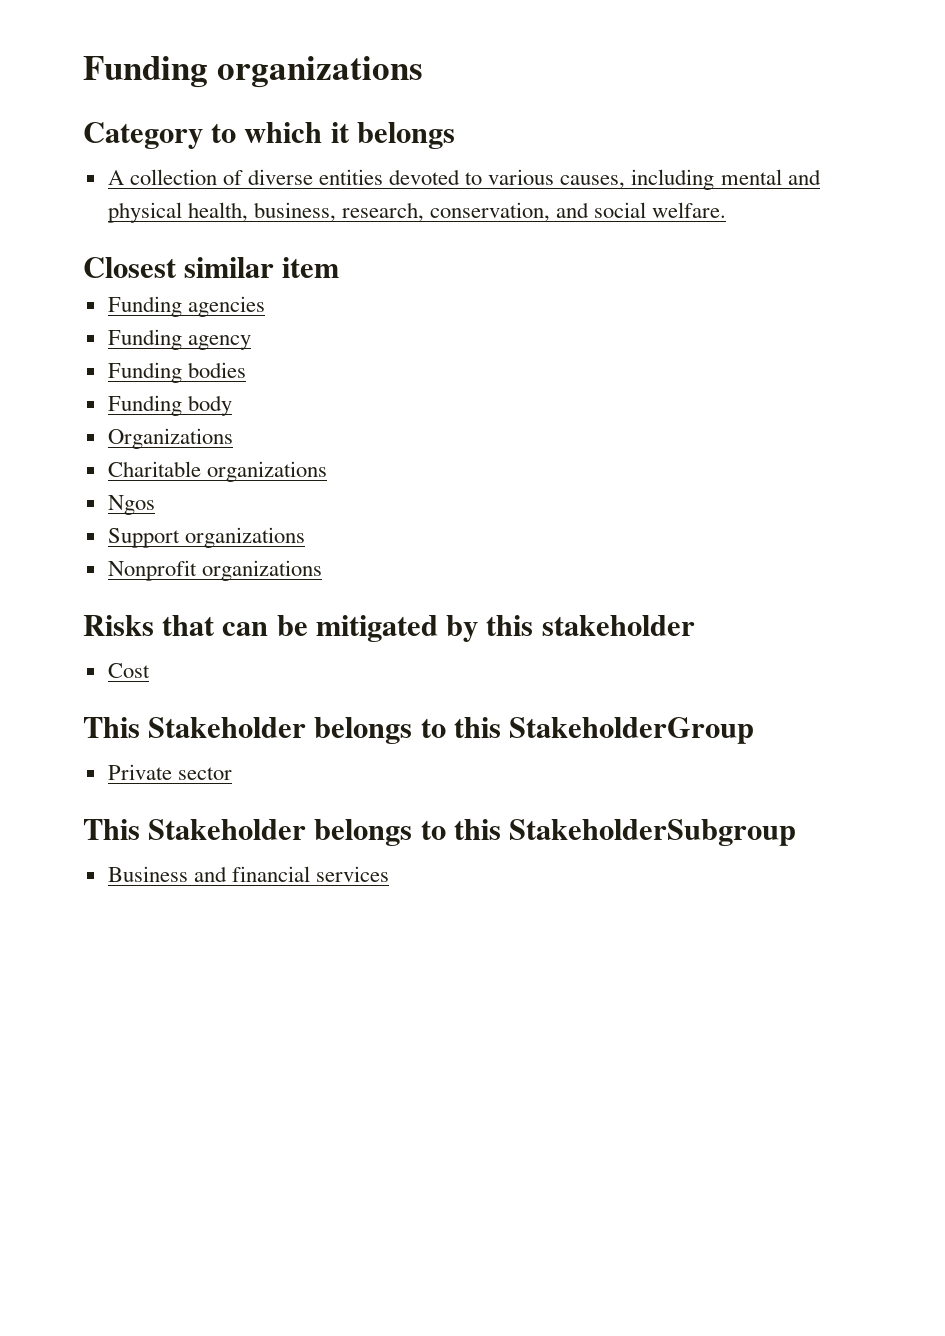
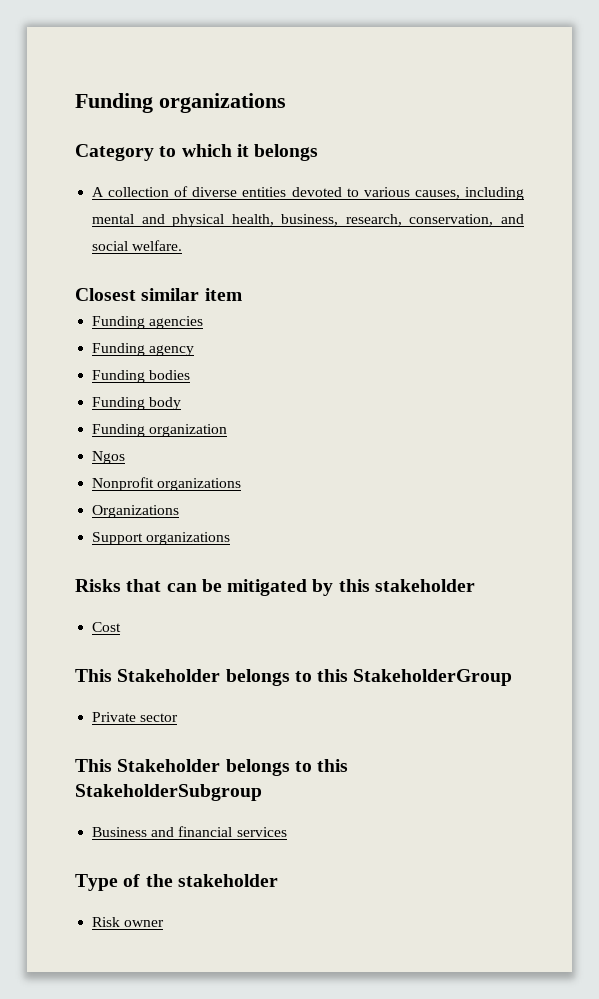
- Organizations
- Charitable organizations
+ Funding organization
+ Nonprofit organizations
+ Organizations
  Support organizations
- Nonprofit organizations
+ Type of the stakeholder
+ Risk owner

